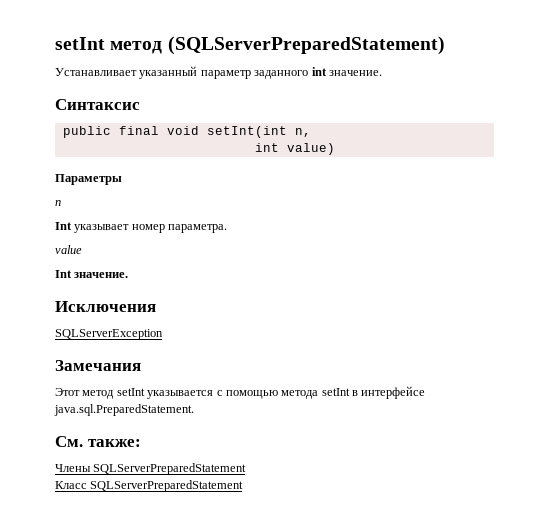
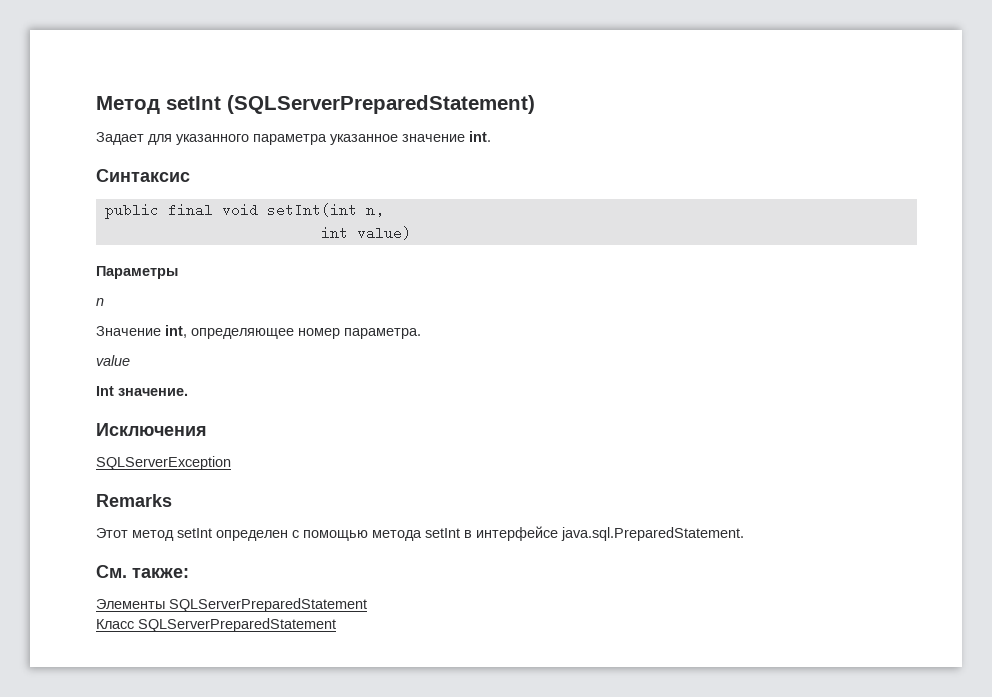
- setInt метод (SQLServerPreparedStatement)
+ Метод setInt (SQLServerPreparedStatement)
- Устанавливает указанный параметр заданного int значение.
+ Задает для указанного параметра указанное значение int.
- Int указывает номер параметра.
+ Значение int, определяющее номер параметра.
- Замечания
+ Remarks
- Этот метод setInt указывается с помощью метода setInt в интерфейсе java.sql.PreparedStatement.
+ Этот метод setInt определен с помощью метода setInt в интерфейсе java.sql.PreparedStatement.
- Члены SQLServerPreparedStatement
+ Элементы SQLServerPreparedStatement

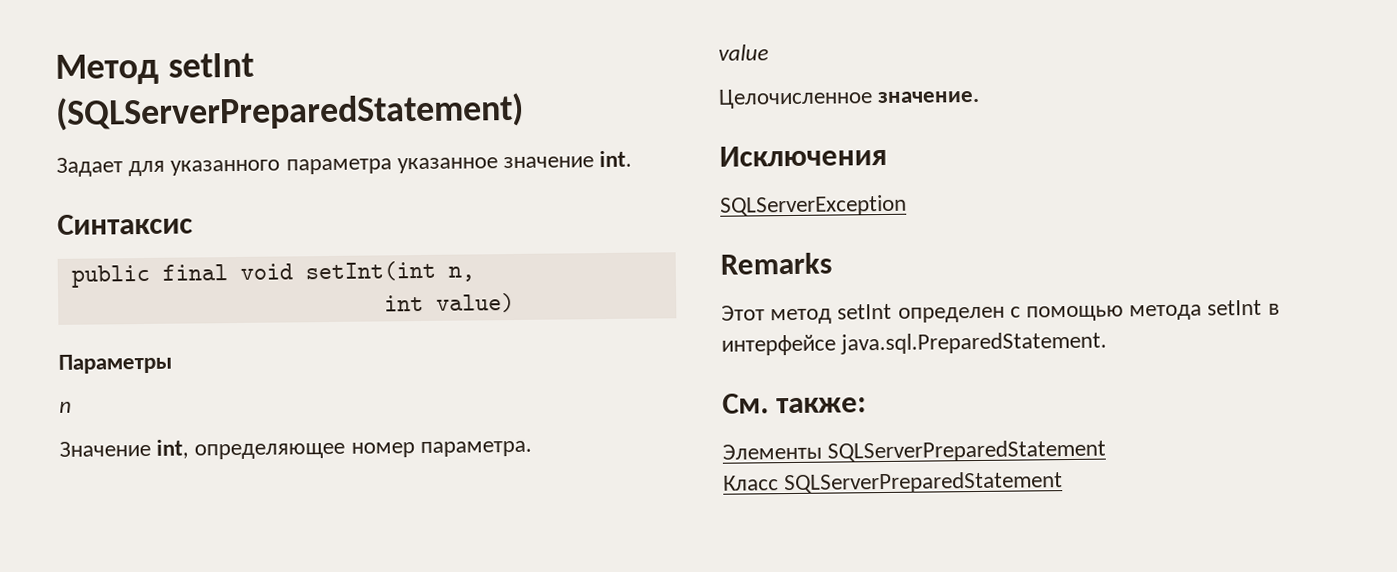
- Int значение.
+ Целочисленное значение.

